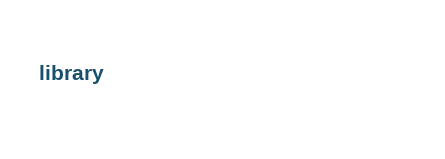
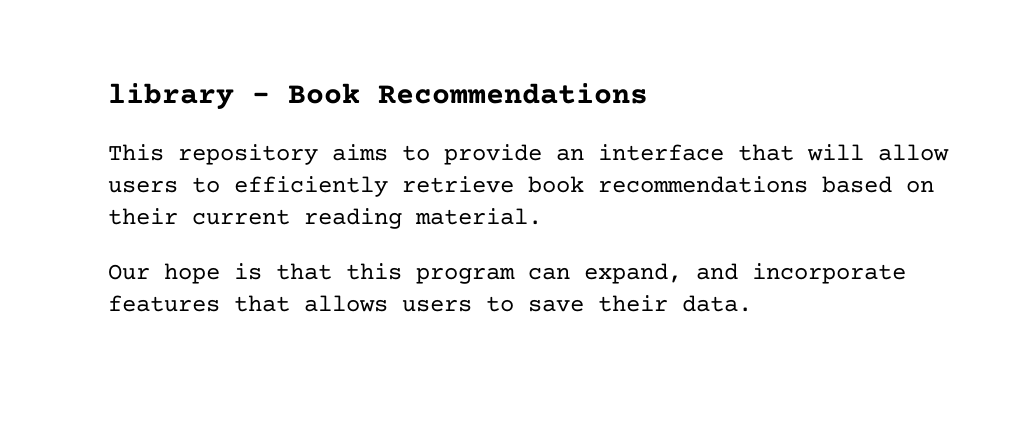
- library
+ library - Book Recommendations
+ This repository aims to provide an interface that will allow users to efficiently retrieve book recommendations based on their current reading material.
+ Our hope is that this program can expand, and incorporate features that allows users to save their data.

